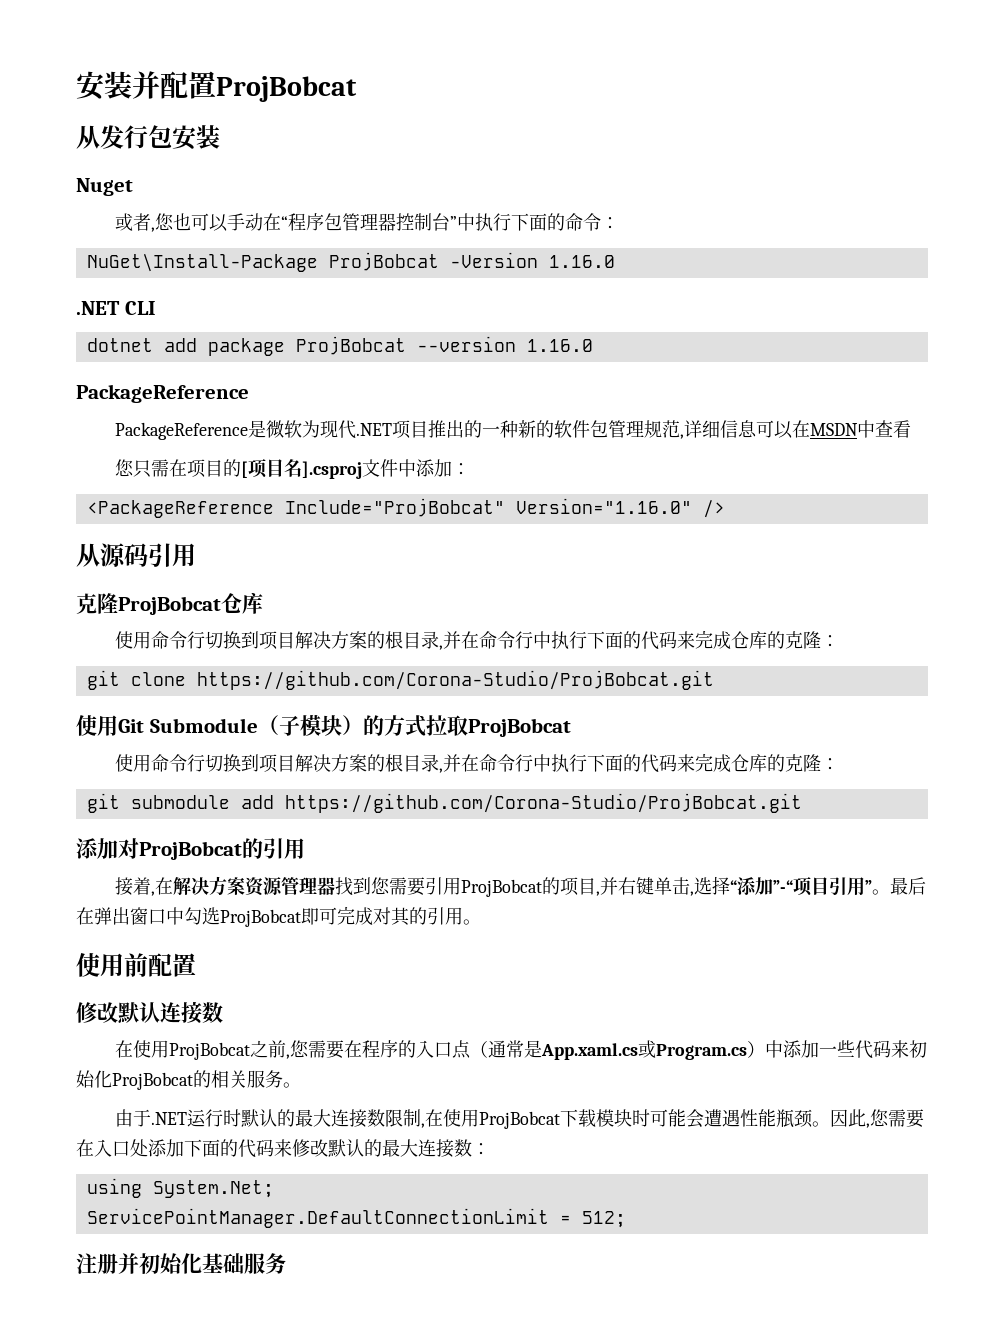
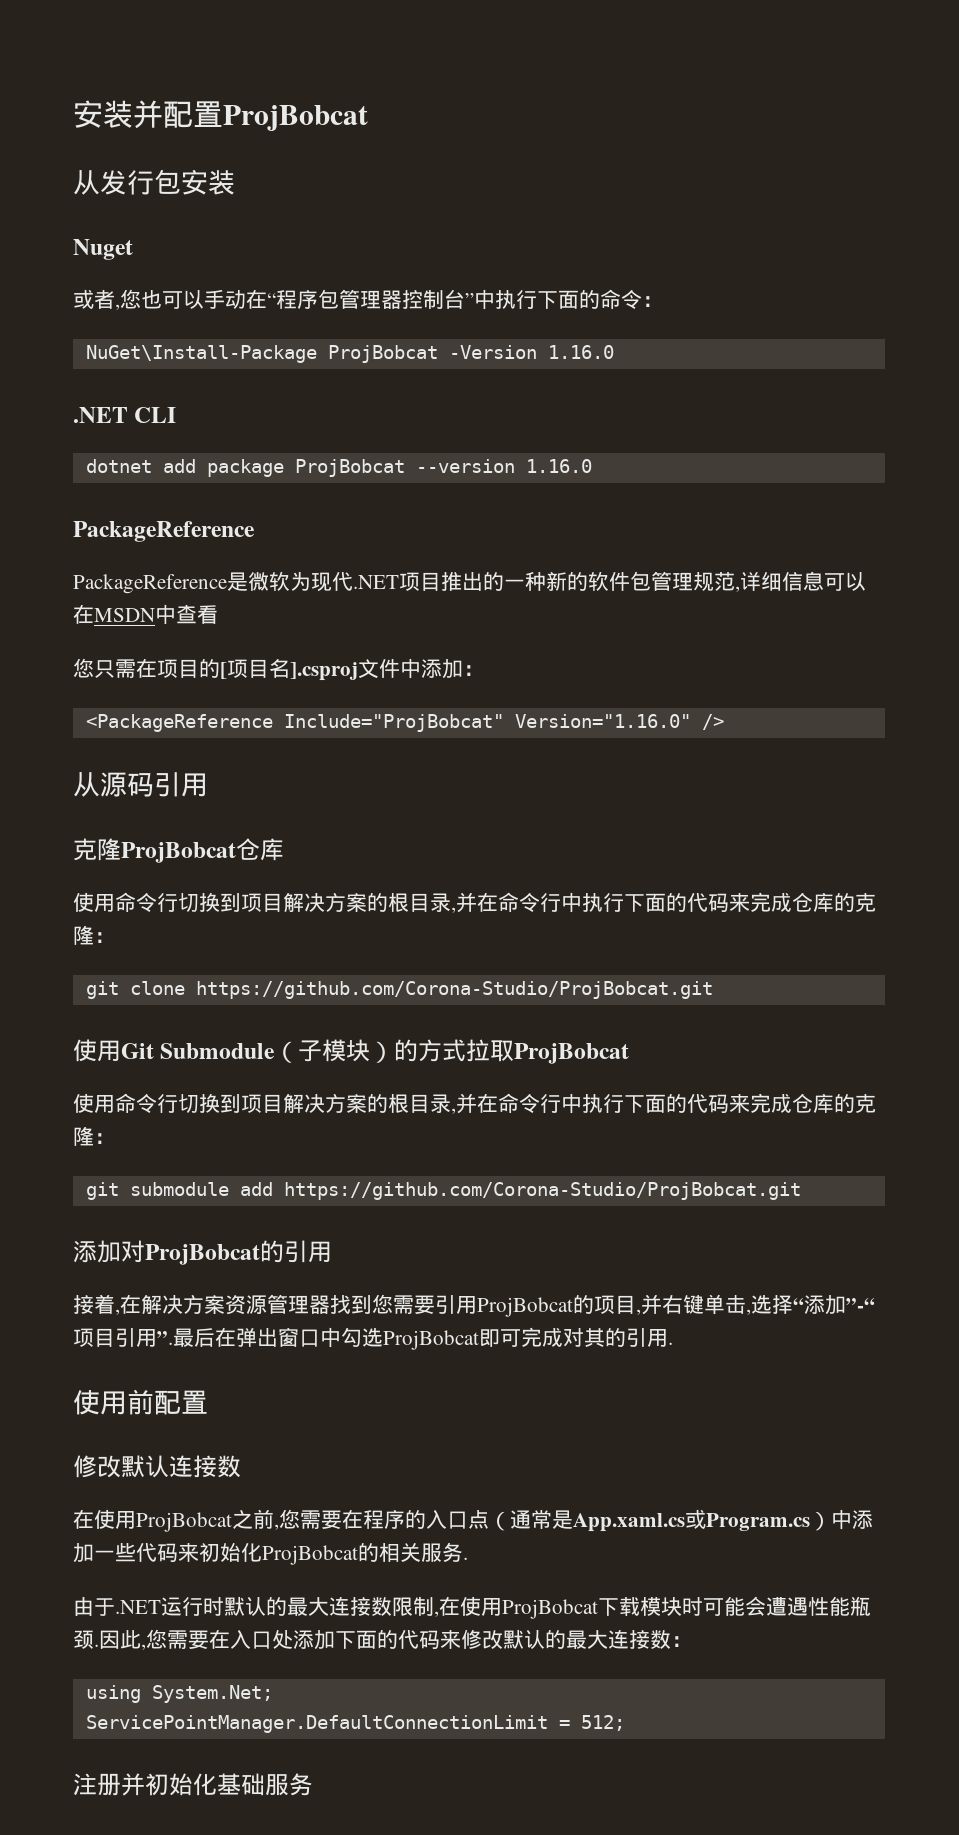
- 接着,在解决方案资源管理器找到您需要引用ProjBobcat的项目,并右键单击,选择“添加”-“项目引用”。
+ 接着,在解决方案资源管理器找到您需要引用ProjBobcat的项目,并右键单击,选择“添加”-“项目引用”.
- 最后在弹出窗口中勾选ProjBobcat即可完成对其的引用。
+ 最后在弹出窗口中勾选ProjBobcat即可完成对其的引用.
- 在使用ProjBobcat之前,您需要在程序的入口点（通常是App.xaml.cs或Program.cs）中添加一些代码来初始化ProjBobcat的相关服务。
+ 在使用ProjBobcat之前,您需要在程序的入口点（通常是App.xaml.cs或Program.cs）中添加一些代码来初始化ProjBobcat的相关服务.
- 由于.NET运行时默认的最大连接数限制,在使用ProjBobcat下载模块时可能会遭遇性能瓶颈。
+ 由于.NET运行时默认的最大连接数限制,在使用ProjBobcat下载模块时可能会遭遇性能瓶颈.

